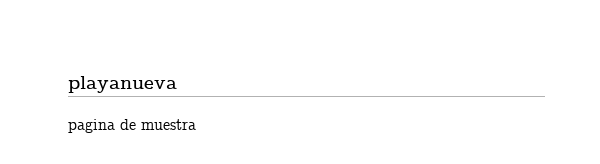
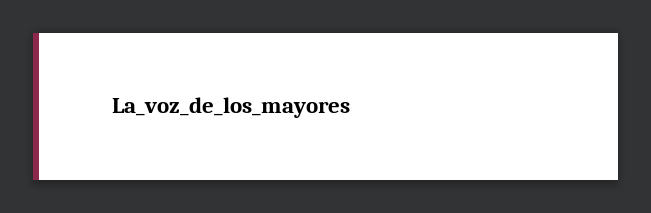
- playanueva
- pagina de muestra
+ La_voz_de_los_mayores

